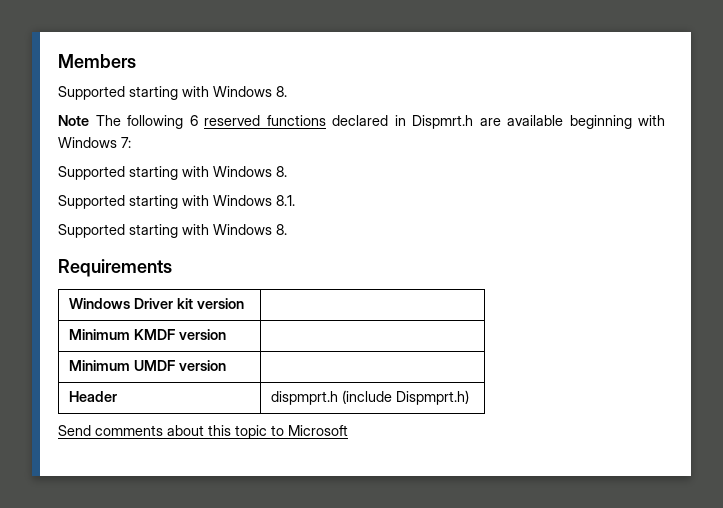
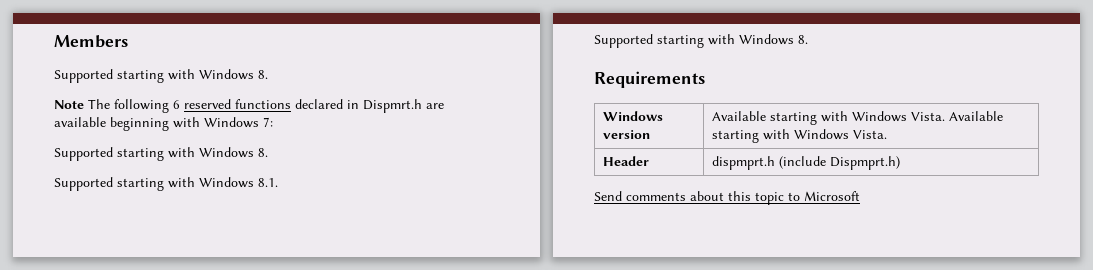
- Windows Driver kit version |
- Minimum KMDF version |
- Minimum UMDF version |
+ Windows version | Available starting with Windows Vista. Available starting with Windows Vista.

